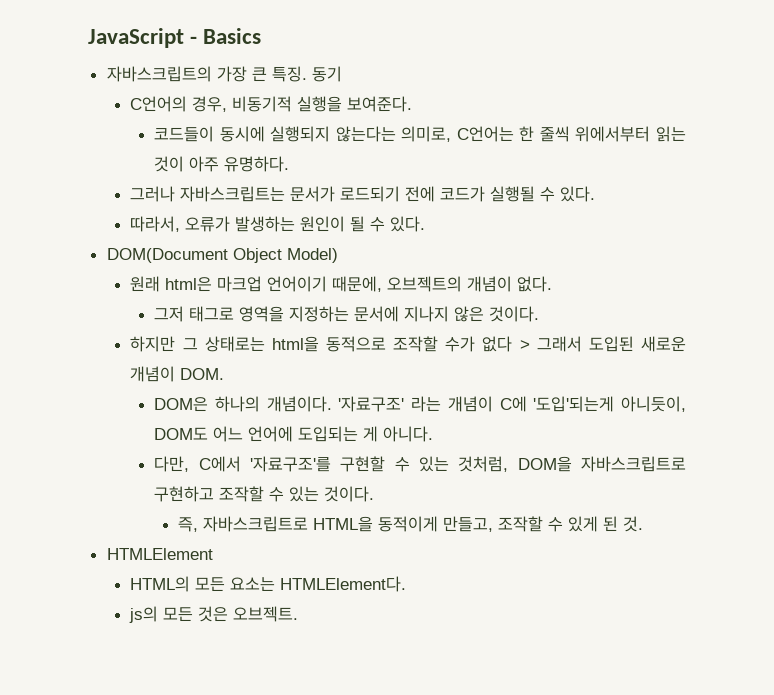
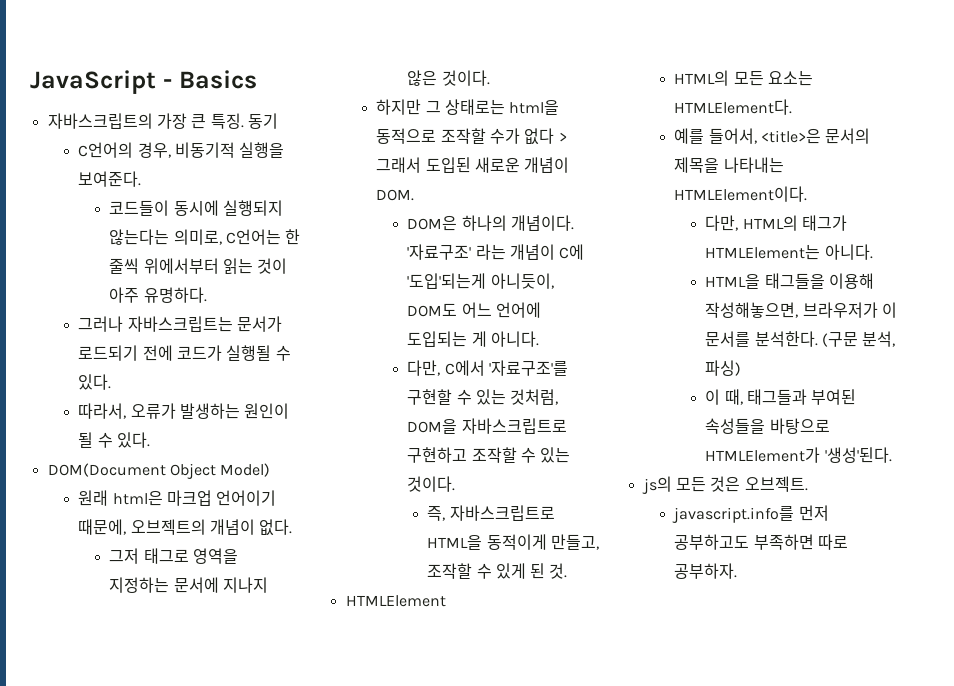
+ 예를 들어서, <title>은 문서의 제목을 나타내는 HTMLElement이다.
+ 다만, HTML의 태그가 HTMLElement는 아니다.
+ HTML을 태그들을 이용해 작성해놓으면, 브라우저가 이 문서를 분석한다. (구문 분석, 파싱)
+ 이 때, 태그들과 부여된 속성들을 바탕으로 HTMLElement가 '생성'된다.
  js의 모든 것은 오브젝트.
+ javascript.info를 먼저 공부하고도 부족하면 따로 공부하자.

